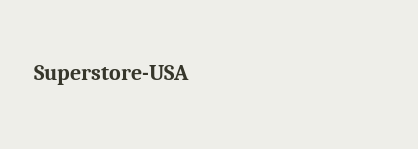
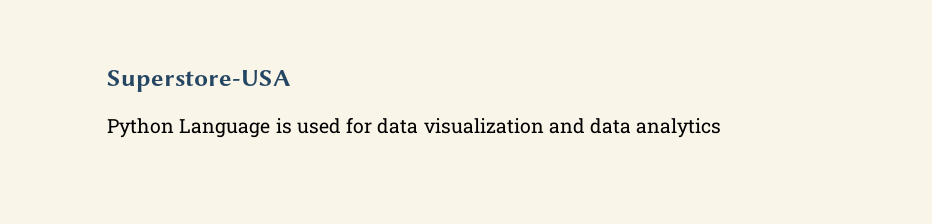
+ Python Language is used for data visualization and data analytics

